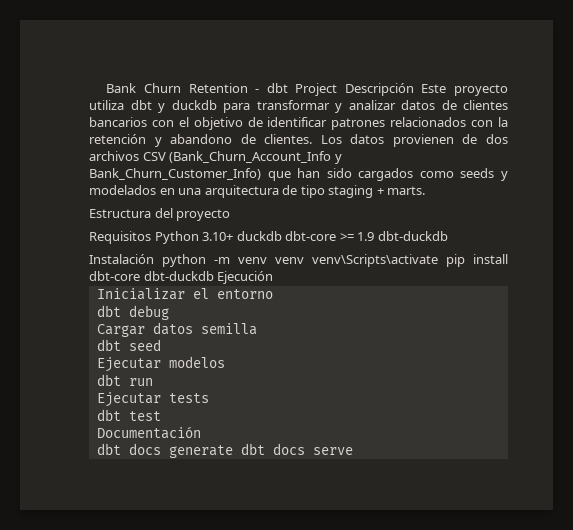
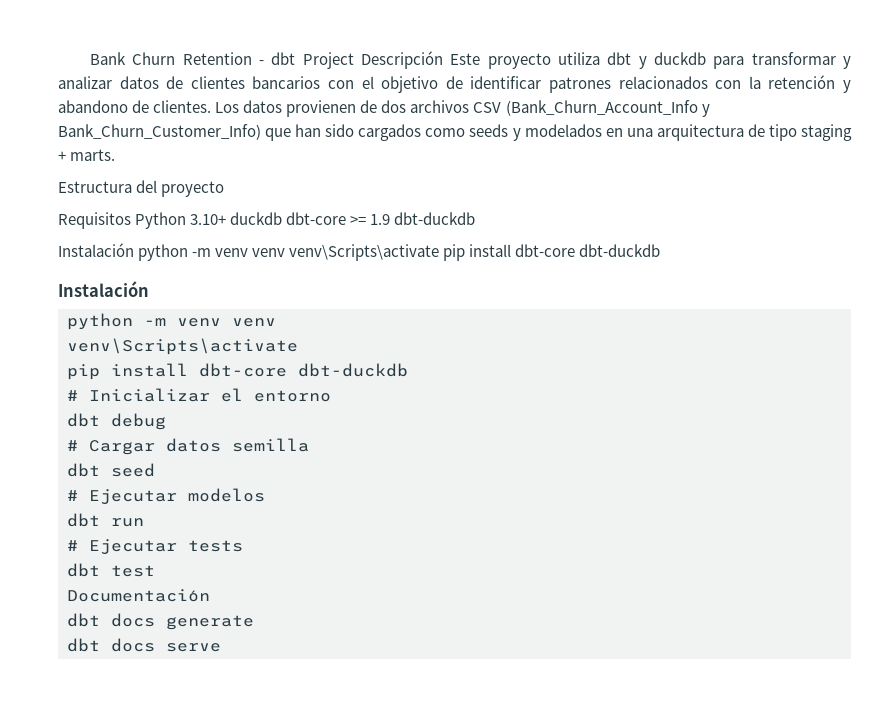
- Instalación python -m venv venv venv\Scripts\activate pip install dbt-core dbt-duckdb Ejecución
- Inicializar el entorno
+ Instalación python -m venv venv venv\Scripts\activate pip install dbt-core dbt-duckdb
+ Instalación
+ python -m venv venv
+ venv\Scripts\activate
+ pip install dbt-core dbt-duckdb
+ # Inicializar el entorno
- Cargar datos semilla
+ # Cargar datos semilla
- Ejecutar modelos
+ # Ejecutar modelos
- Ejecutar tests
+ # Ejecutar tests
- dbt docs generate dbt docs serve
+ dbt docs generate
+ dbt docs serve

